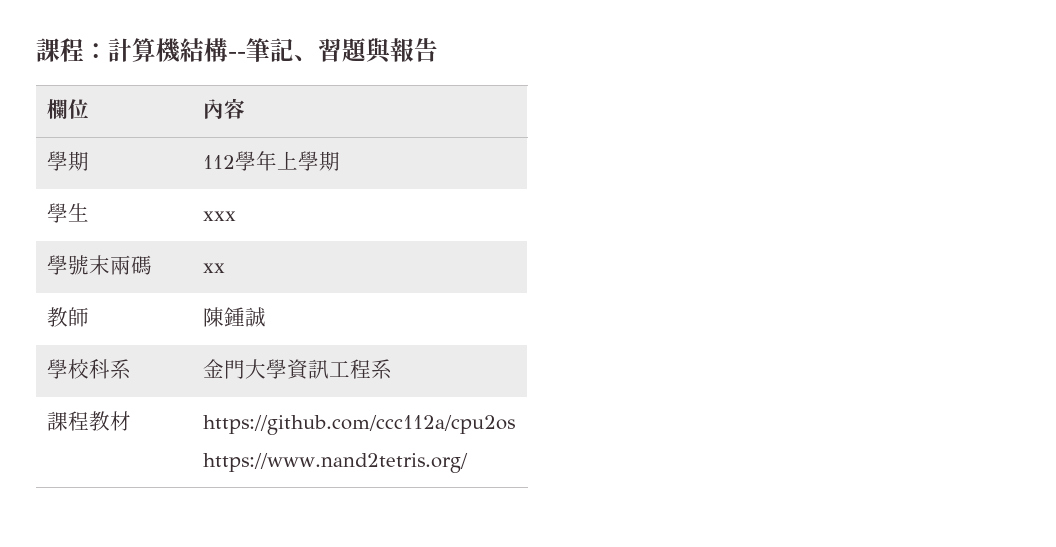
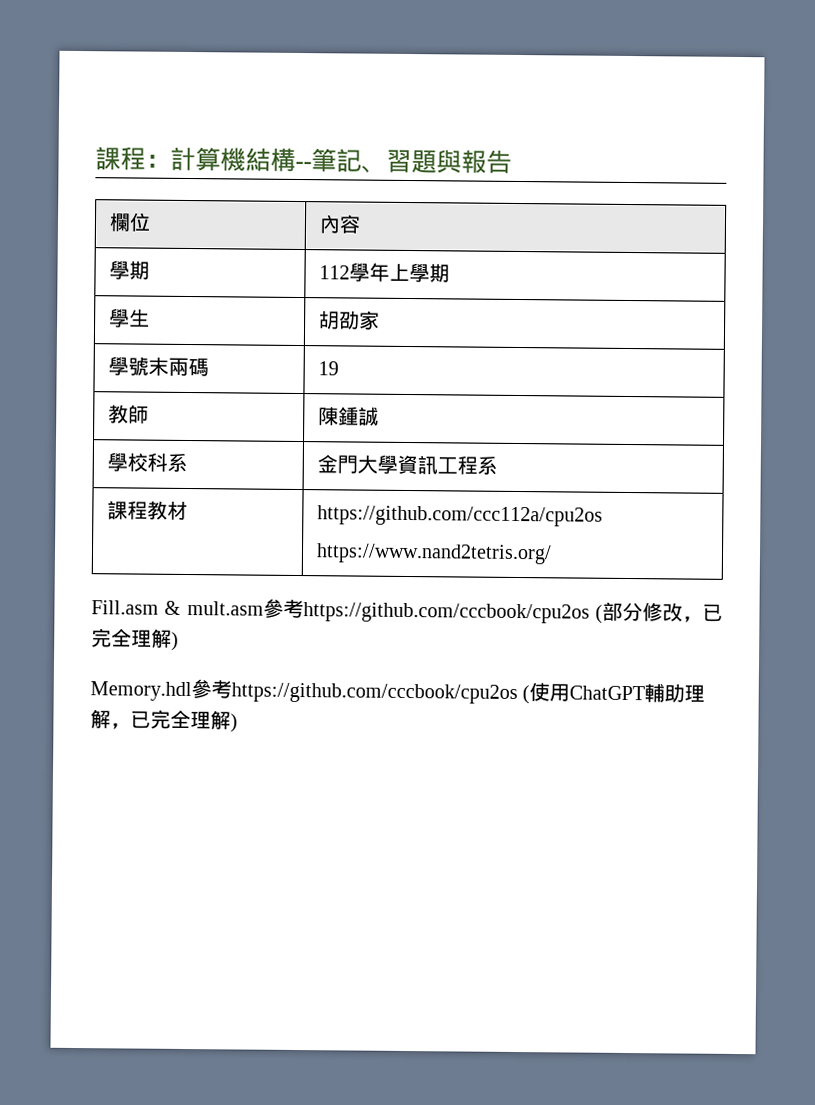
- 學生 | xxx
+ 學生 | 胡劭家
- 學號末兩碼 | xx
+ 學號末兩碼 | 19
+ Fill.asm & mult.asm參考https://github.com/cccbook/cpu2os (部分修改，已完全理解)
+ Memory.hdl參考https://github.com/cccbook/cpu2os (使用ChatGPT輔助理解，已完全理解)

